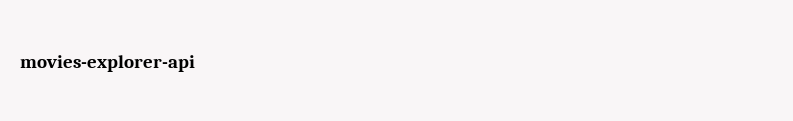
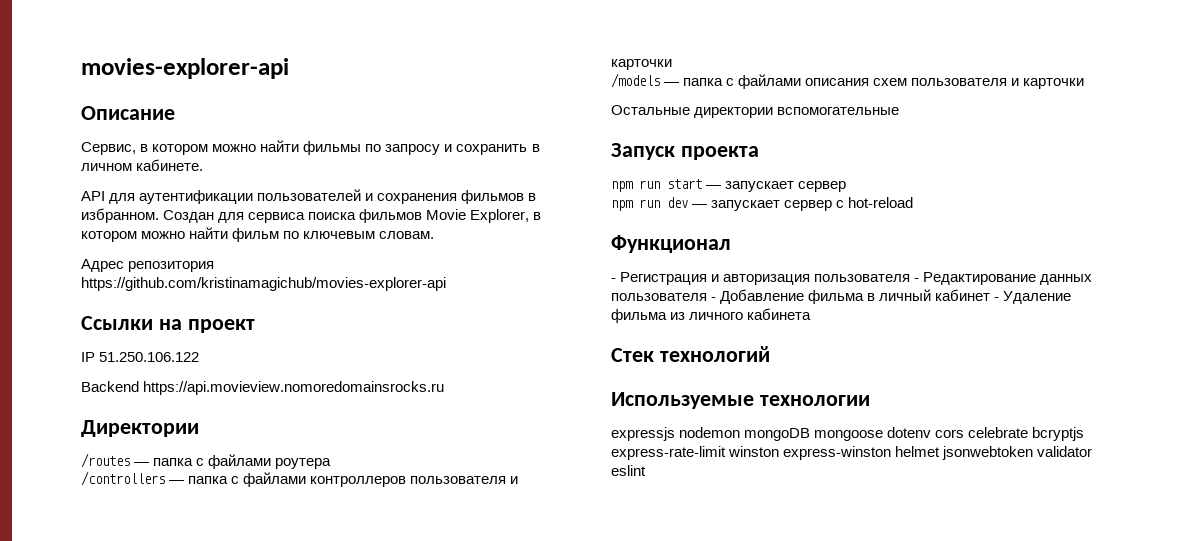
+ Описание
+ Сервис, в котором можно найти фильмы по запросу и сохранить в личном кабинете.
+ API для аутентификации пользователей и сохранения фильмов в избранном. Создан для сервиса поиска фильмов Movie Explorer, в котором можно найти фильм по ключевым словам.
+ Адрес репозитория https://github.com/kristinamagichub/movies-explorer-api
+ Ссылки на проект
+ IP 51.250.106.122
+ Backend https://api.movieview.nomoredomainsrocks.ru
+ Директории
+ /routes — папка с файлами роутера
+ /controllers — папка с файлами контроллеров пользователя и карточки
+ /models — папка с файлами описания схем пользователя и карточки
+ Остальные директории вспомогательные
+ Запуск проекта
+ npm run start — запускает сервер
+ npm run dev — запускает сервер с hot-reload
+ Функционал
+ - Регистрация и авторизация пользователя - Редактирование данных пользователя - Добавление фильма в личный кабинет - Удаление фильма из личного кабинета
+ Стек технологий
+ Используемые технологии
+ expressjs nodemon mongoDB mongoose dotenv cors celebrate bcryptjs express-rate-limit winston express-winston helmet jsonwebtoken validator eslint

